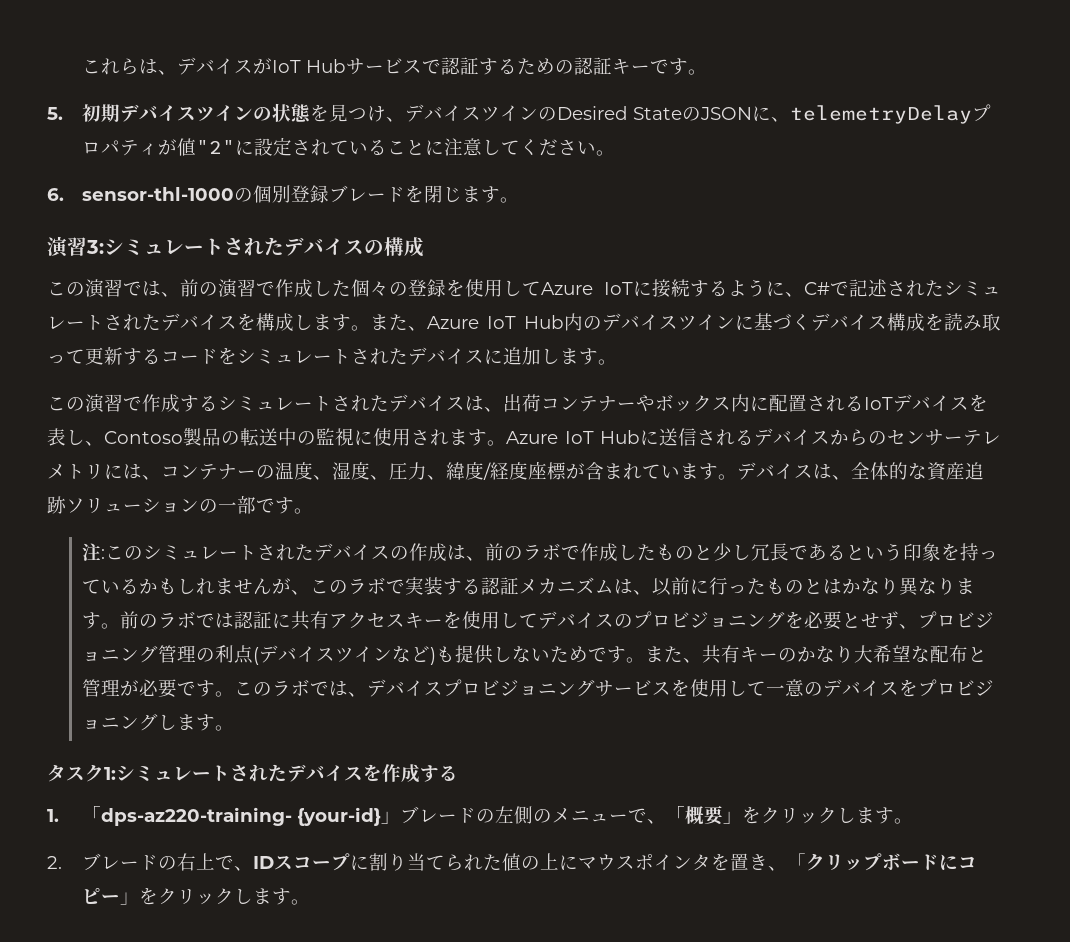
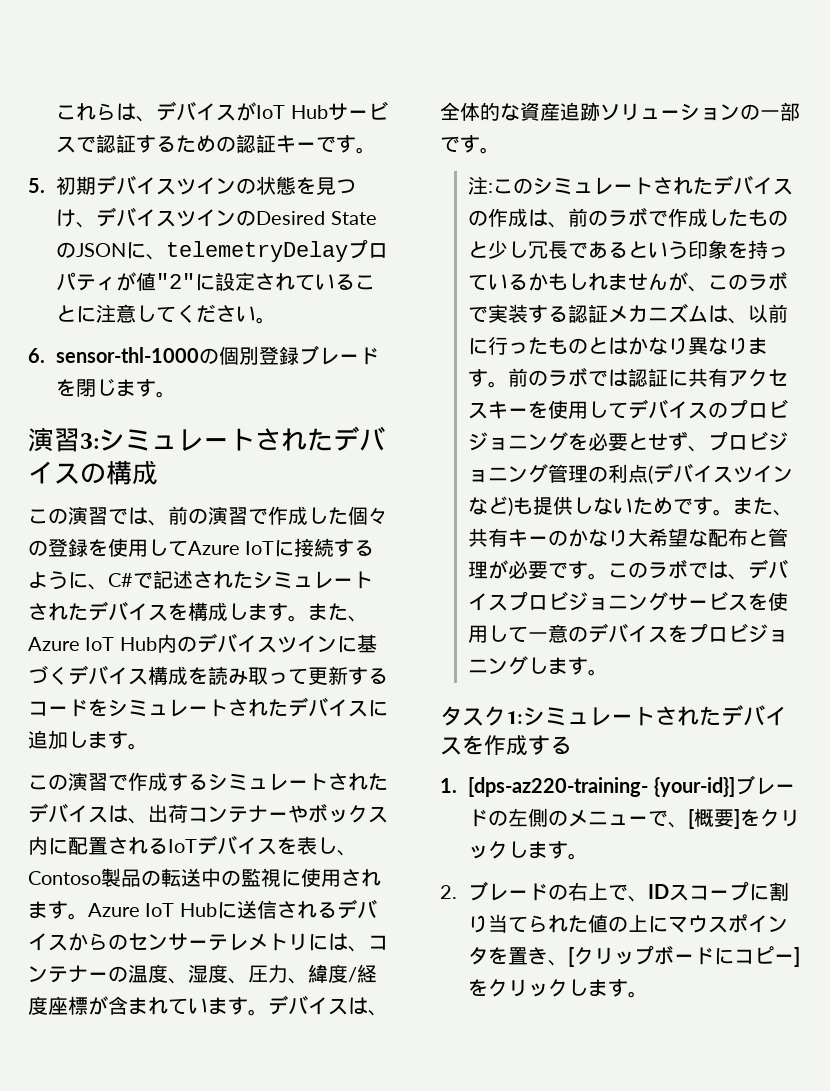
- 1.「dps-az220-training- {your-id}」ブレードの左側のメニューで、「概要」をクリックします。
+ 1. [dps-az220-training- {your-id}]ブレードの左側のメニューで、[概要]をクリックします。
- 2.ブレードの右上で、IDスコープに割り当てられた値の上にマウスポインタを置き、「クリップボードにコピー」をクリックします。
+ 2.ブレードの右上で、IDスコープに割り当てられた値の上にマウスポインタを置き、[クリップボードにコピー]をクリックします。

